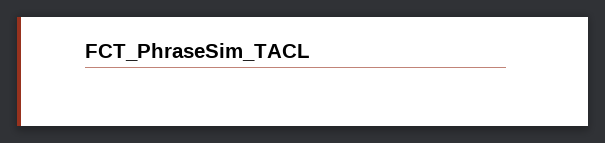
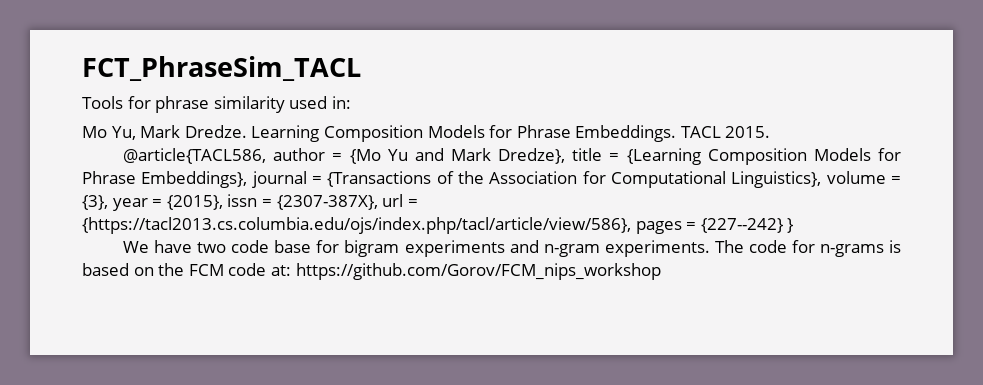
+ Tools for phrase similarity used in:
+ Mo Yu, Mark Dredze. Learning Composition Models for Phrase Embeddings. TACL 2015.
+ @article{TACL586, author = {Mo Yu and Mark Dredze}, title = {Learning Composition Models for Phrase Embeddings}, journal = {Transactions of the Association for Computational Linguistics}, volume = {3}, year = {2015}, issn = {2307-387X}, url = {https://tacl2013.cs.columbia.edu/ojs/index.php/tacl/article/view/586}, pages = {227--242} }
+ We have two code base for bigram experiments and n-gram experiments. The code for n-grams is based on the FCM code at: https://github.com/Gorov/FCM_nips_workshop

